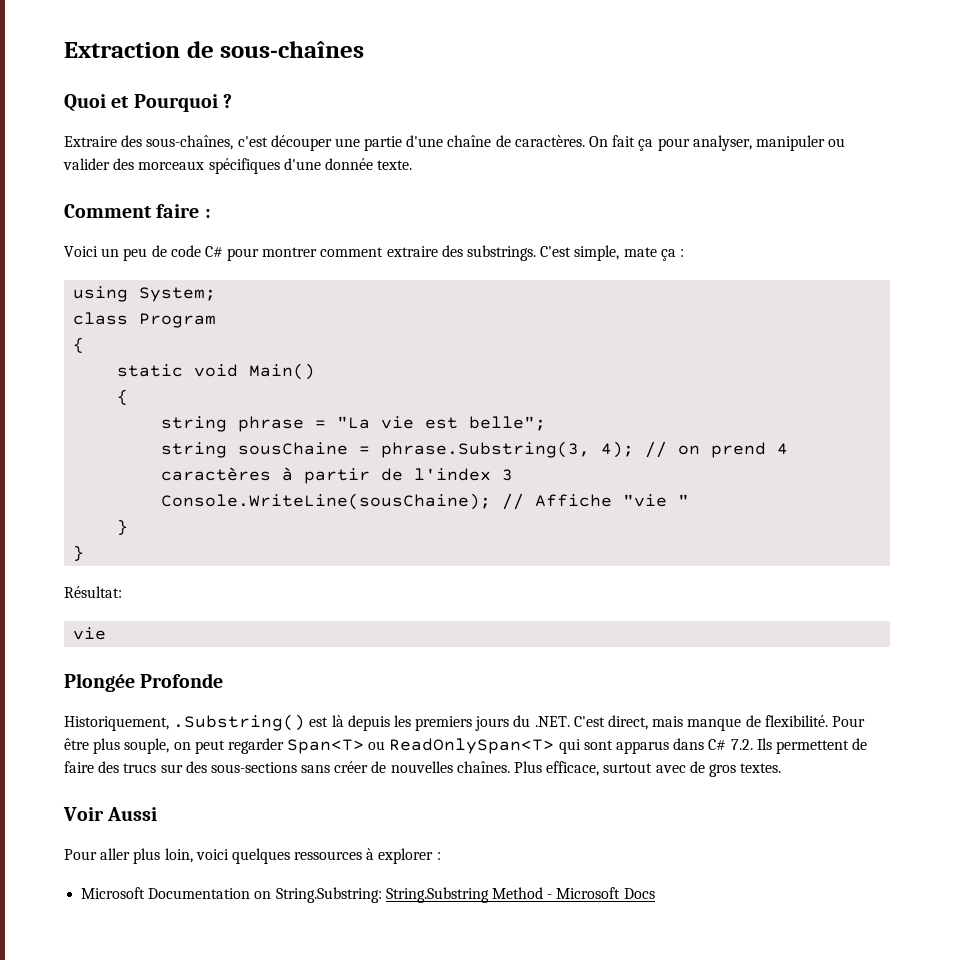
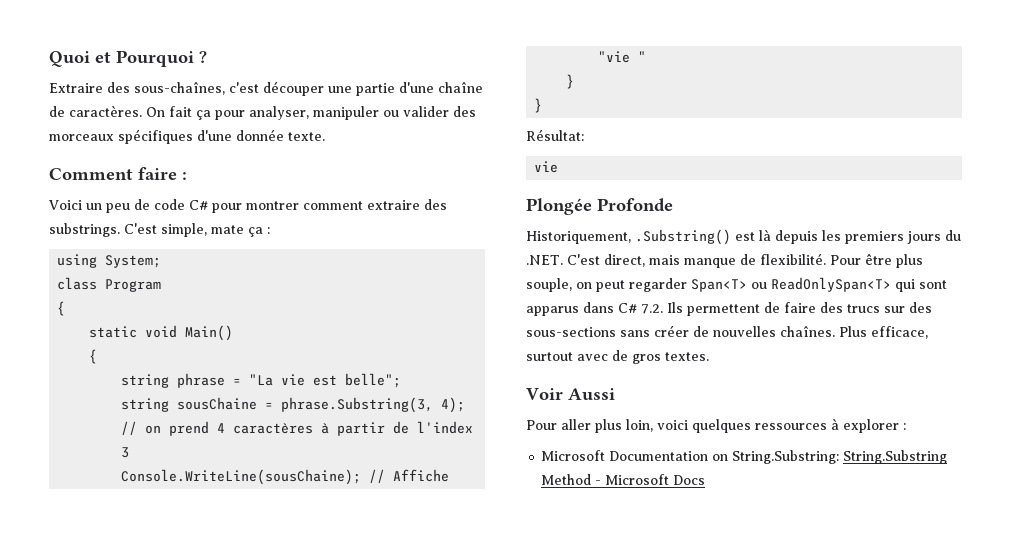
- Extraction de sous-chaînes

